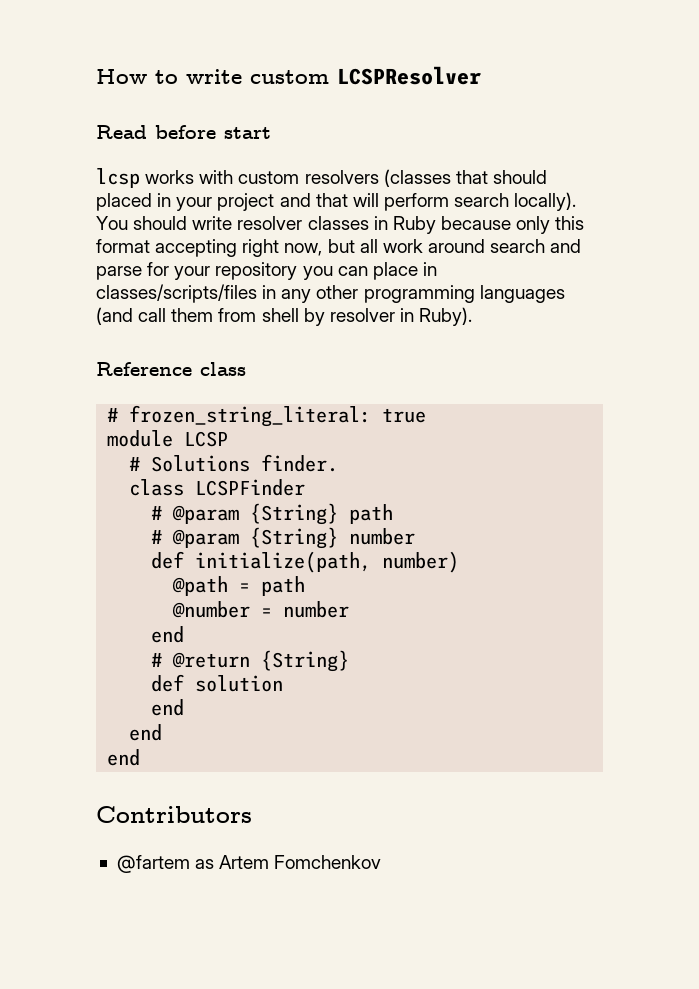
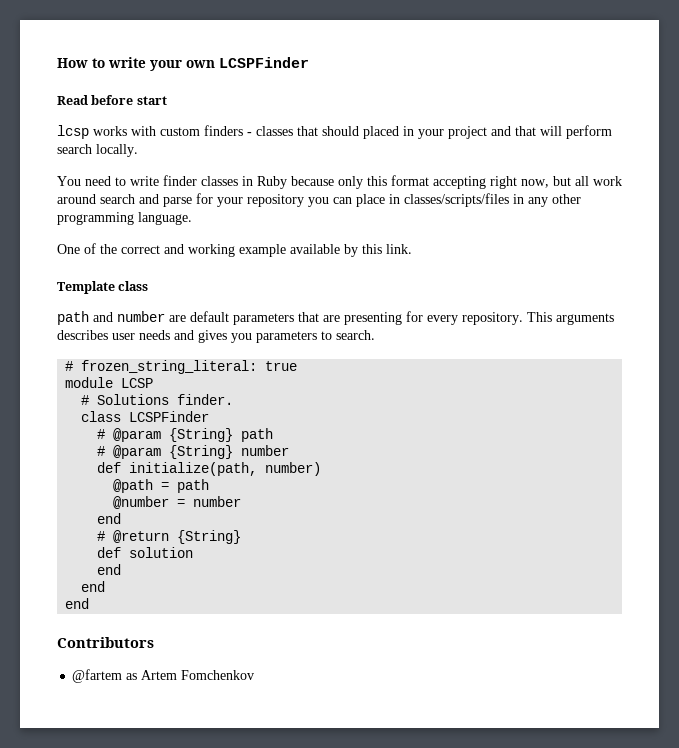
- How to write custom LCSPResolver
+ How to write your own LCSPFinder
- lcsp works with custom resolvers (classes that should placed in your project and that will perform search locally). You should write resolver classes in Ruby because only this format accepting right now, but all work around search and parse for your repository you can place in classes/scripts/files in any other programming languages (and call them from shell by resolver in Ruby).
- Reference class
+ lcsp works with custom finders - classes that should placed in your project and that will perform search locally.
+ You need to write finder classes in Ruby because only this format accepting right now, but all work around search and parse for your repository you can place in classes/scripts/files in any other programming language.
+ One of the correct and working example available by this link.
+ Template class
+ path and number are default parameters that are presenting for every repository. This arguments describes user needs and gives you parameters to search.

